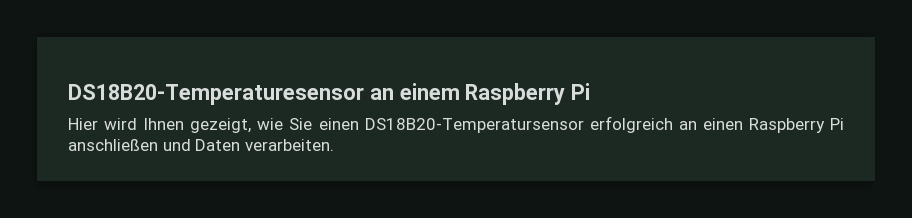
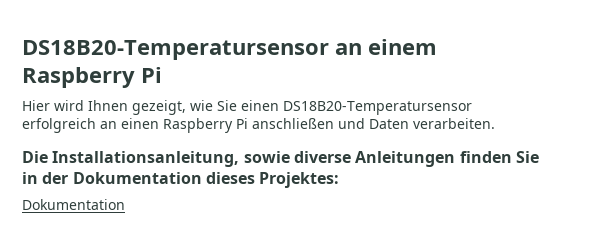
- DS18B20-Temperaturesensor an einem Raspberry Pi
+ DS18B20-Temperatursensor an einem Raspberry Pi
+ Die Installationsanleitung, sowie diverse Anleitungen finden Sie in der Dokumentation dieses Projektes:
+ Dokumentation

